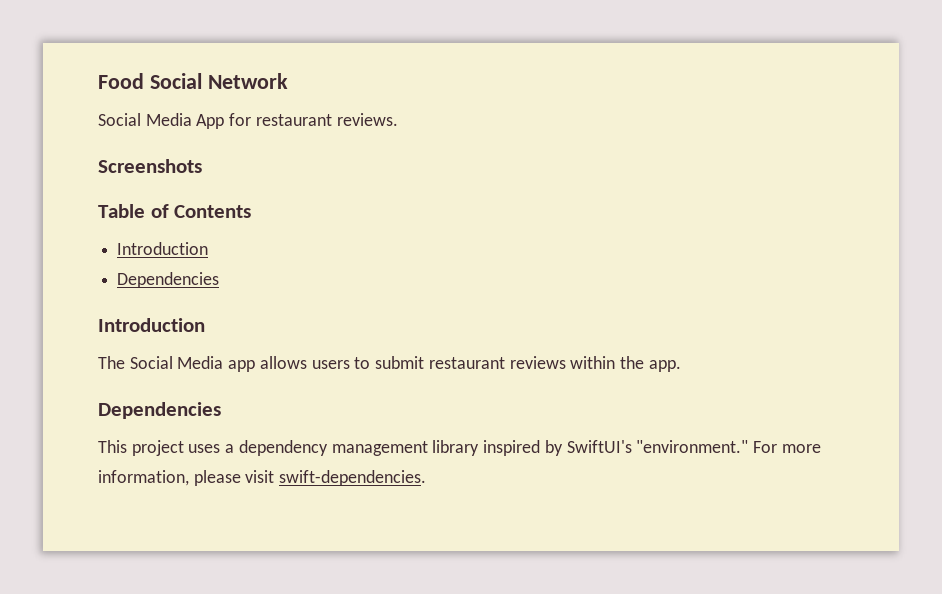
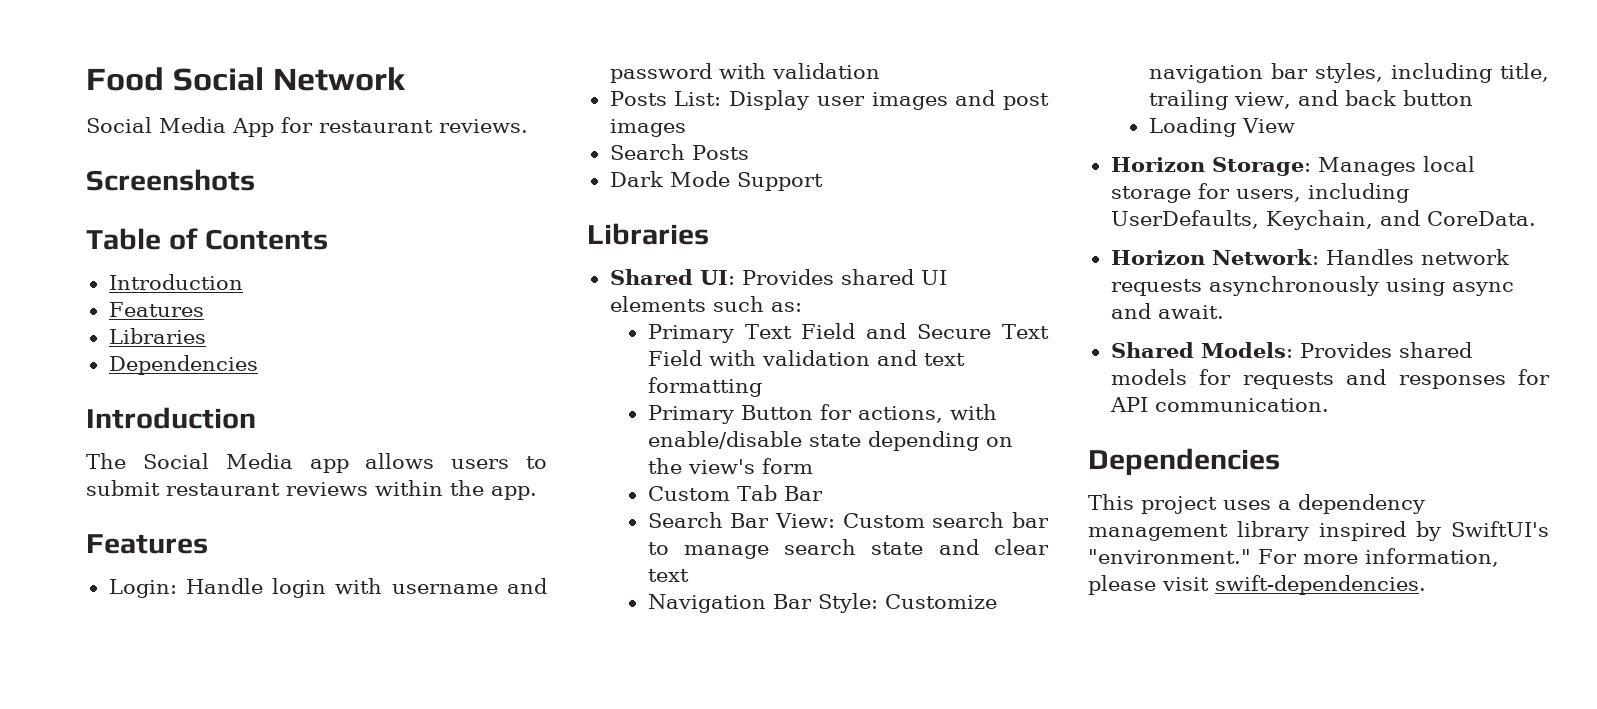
  Table of Contents
  Introduction
+ Features
+ Libraries
  The Social Media app allows users to submit restaurant reviews within the app.
+ Features
+ Login: Handle login with username and password with validation
+ Posts List: Display user images and post images
+ Search Posts
+ Dark Mode Support
+ Libraries
+ Shared UI: Provides shared UI elements such as:
+ Primary Text Field and Secure Text Field with validation and text formatting
+ Primary Button for actions, with enable/disable state depending on the view's form
+ Custom Tab Bar
+ Search Bar View: Custom search bar to manage search state and clear text
+ Navigation Bar Style: Customize navigation bar styles, including title, trailing view, and back button
+ Loading View
+ Horizon Storage: Manages local storage for users, including UserDefaults, Keychain, and CoreData.
+ Horizon Network: Handles network requests asynchronously using async and await.
+ Shared Models: Provides shared models for requests and responses for API communication.

